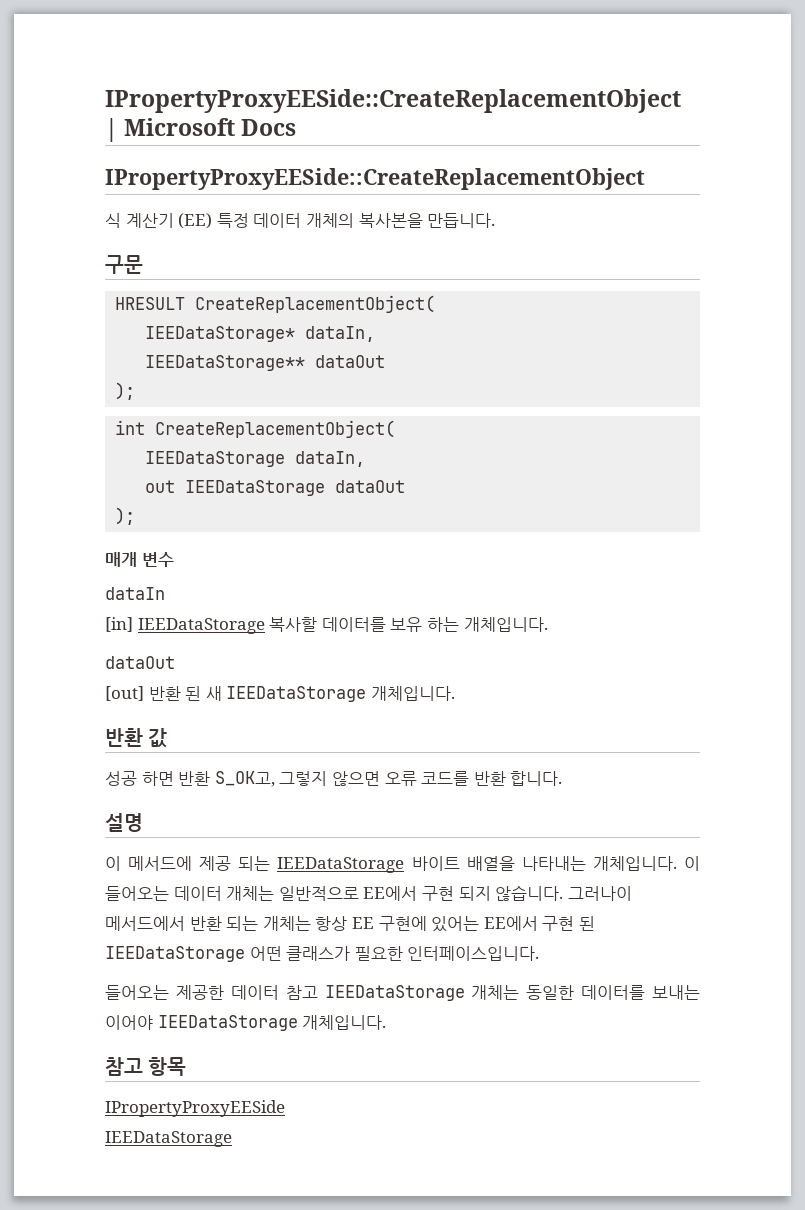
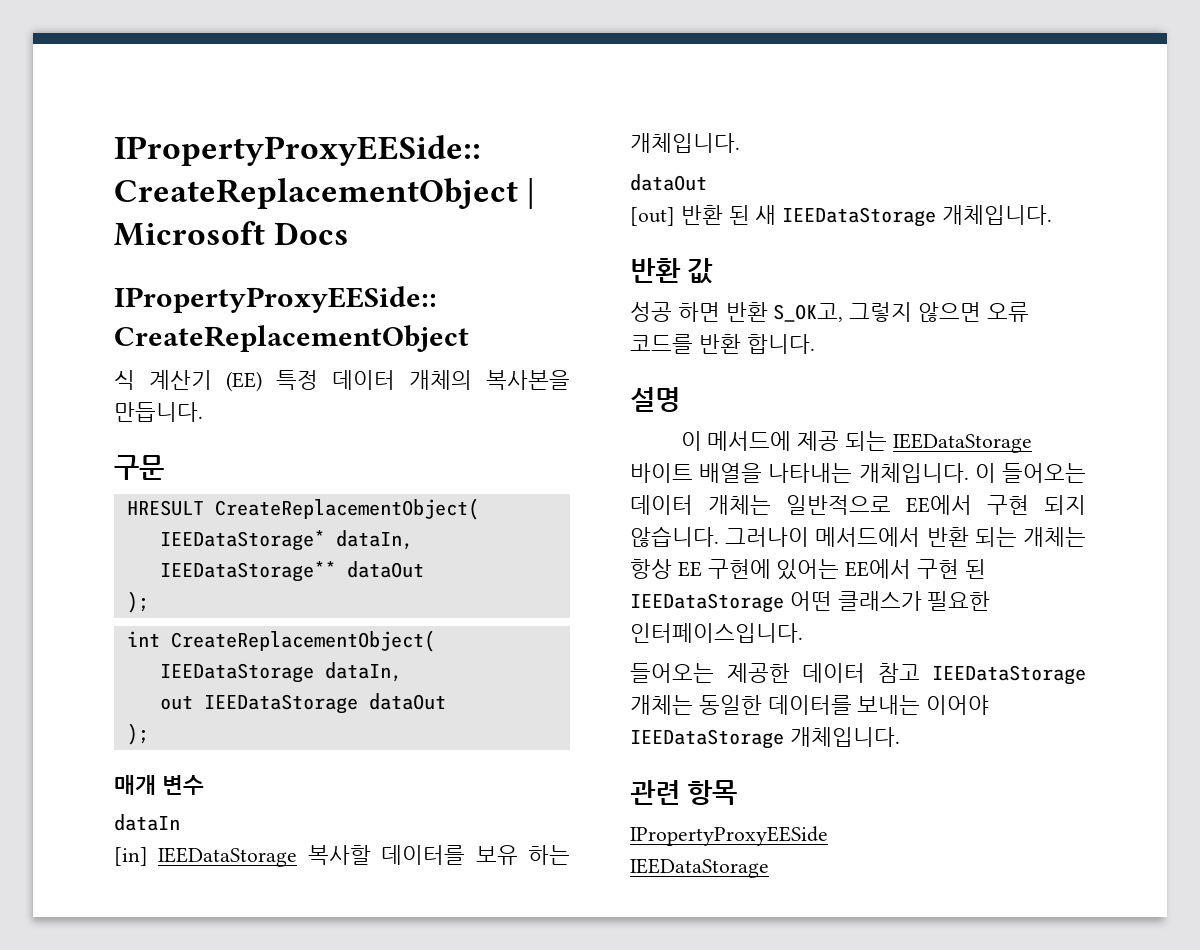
- 참고 항목
+ 관련 항목

